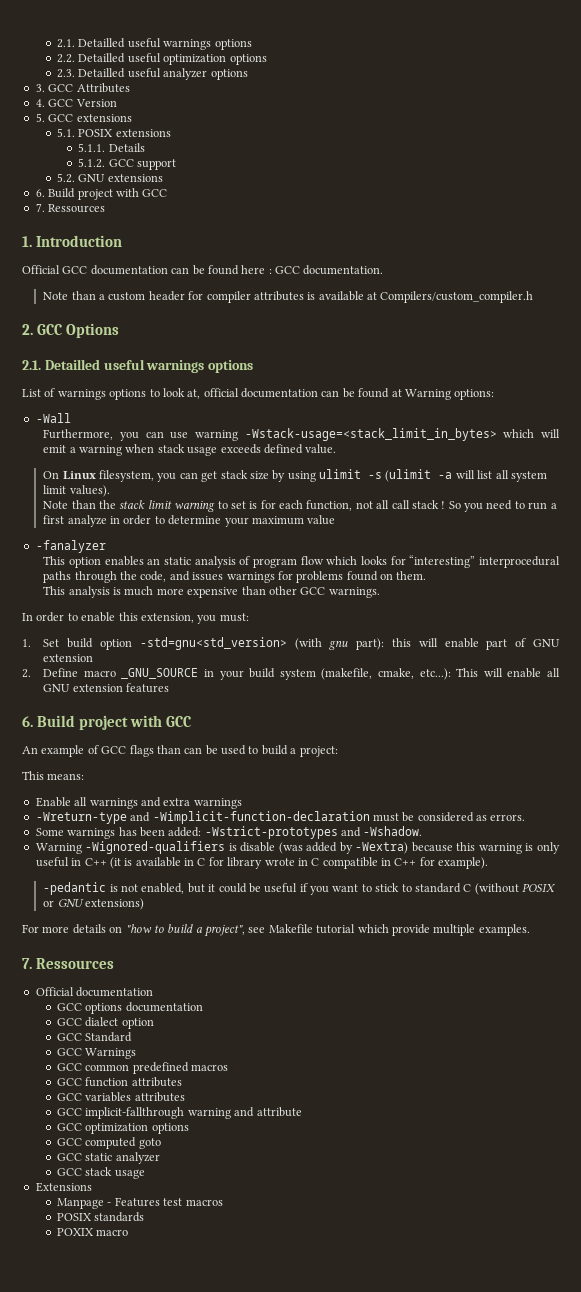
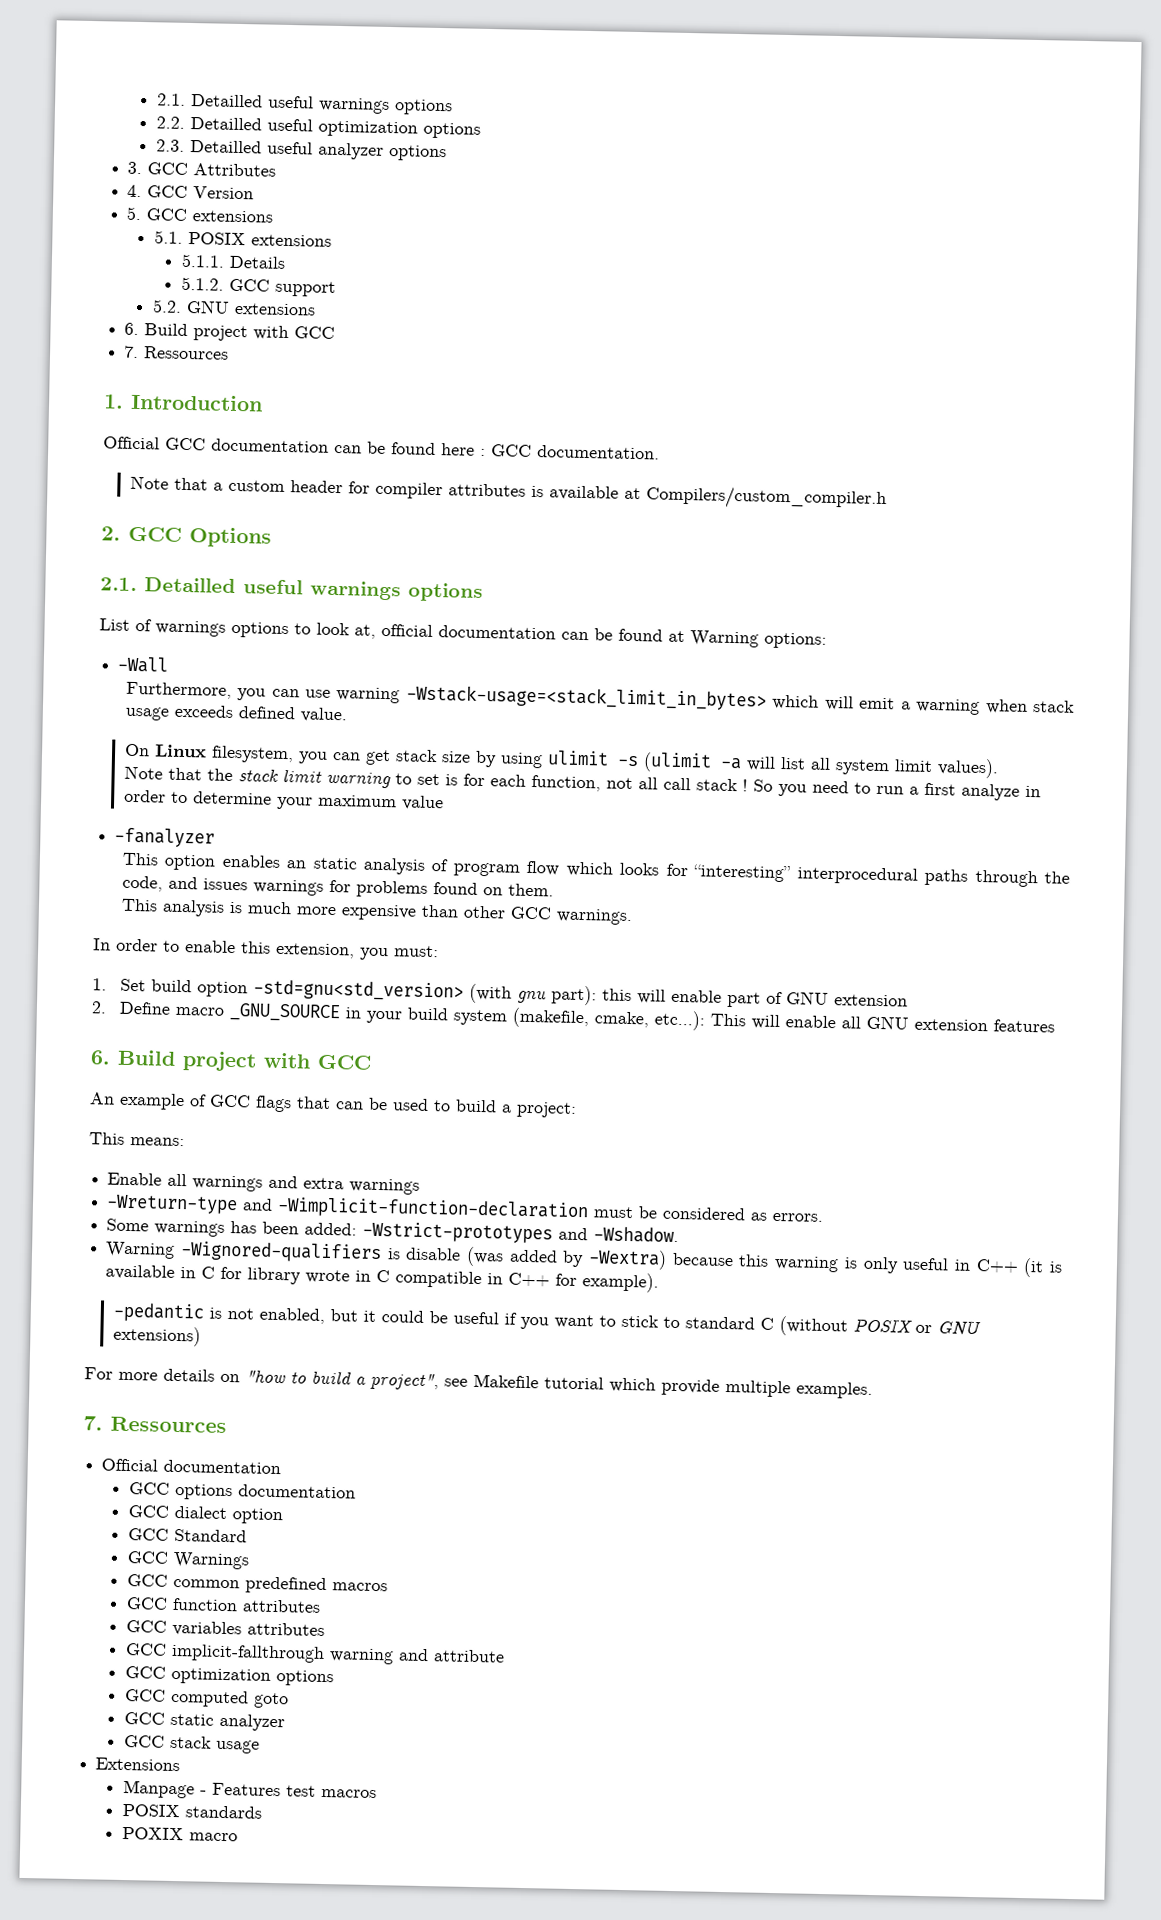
- Note than a custom header for compiler attributes is available at Compilers/custom_compiler.h
+ Note that a custom header for compiler attributes is available at Compilers/custom_compiler.h
- Note than the stack limit warning to set is for each function, not all call stack !
+ Note that the stack limit warning to set is for each function, not all call stack !
- An example of GCC flags than can be used to build a project:
+ An example of GCC flags that can be used to build a project:

